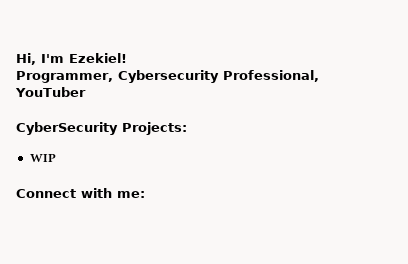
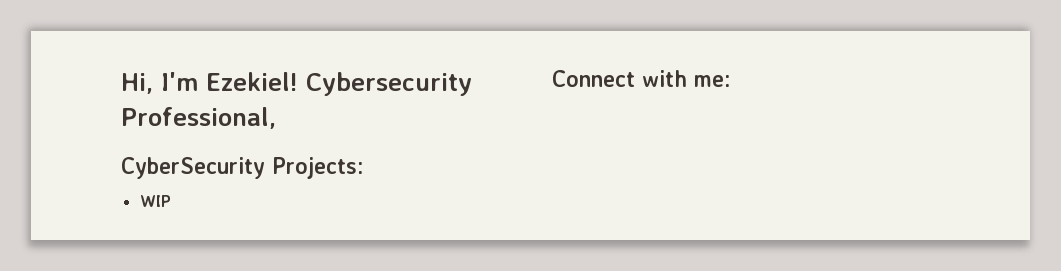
- Hi, I'm Ezekiel!
- Programmer, Cybersecurity Professional, YouTuber
+ Hi, I'm Ezekiel! Cybersecurity Professional,

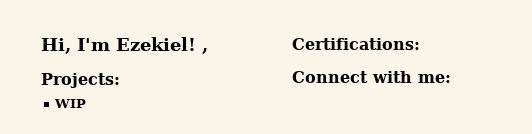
- Hi, I'm Ezekiel! Cybersecurity Professional,
- CyberSecurity Projects:
+ Hi, I'm Ezekiel! ,
+ Projects:
+ Certifications:

